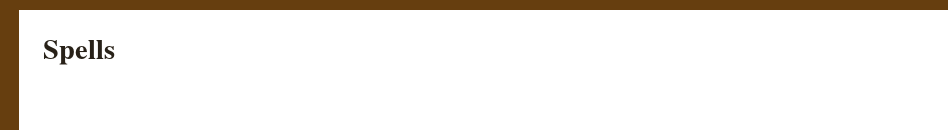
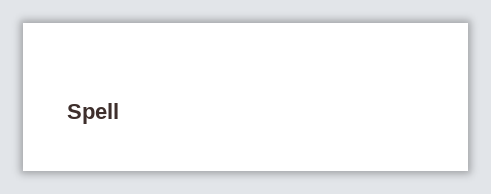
- Spells
+ Spell

